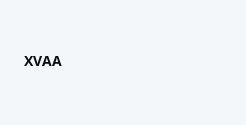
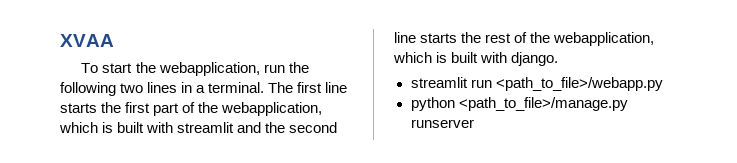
+ To start the webapplication, run the following two lines in a terminal. The first line starts the first part of the webapplication, which is built with streamlit and the second line starts the rest of the webapplication, which is built with django.
+ streamlit run <path_to_file>/webapp.py
+ python <path_to_file>/manage.py runserver

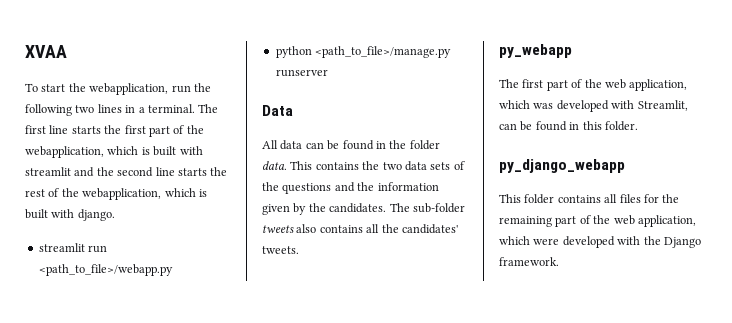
+ Data
+ All data can be found in the folder data. This contains the two data sets of the questions and the information given by the candidates. The sub-folder tweets also contains all the candidates' tweets.
+ py_webapp
+ The first part of the web application, which was developed with Streamlit, can be found in this folder.
+ py_django_webapp
+ This folder contains all files for the remaining part of the web application, which were developed with the Django framework.

